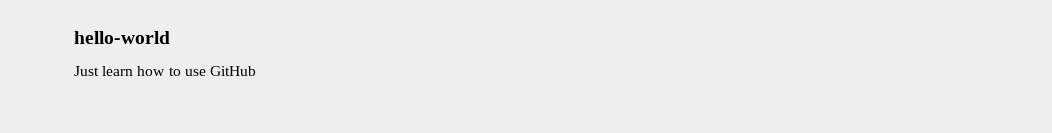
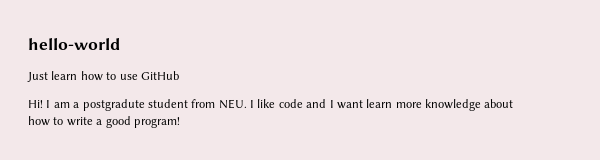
+ Hi! I am a postgradute student from NEU. I like code and I want learn more knowledge about how to write a good program!

